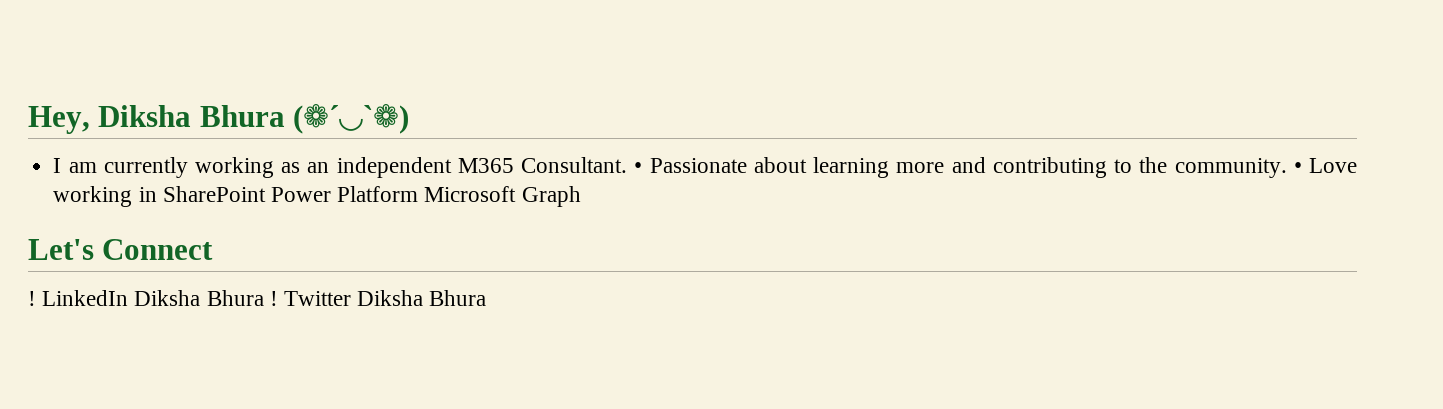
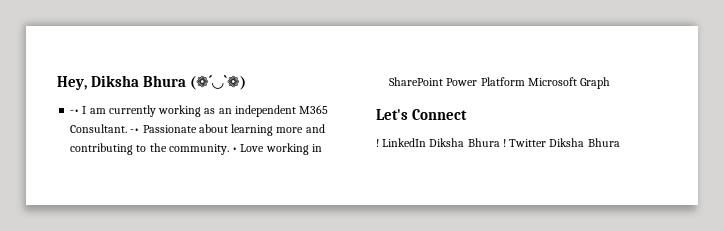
- I am currently working as an independent M365 Consultant.
+ -• I am currently working as an independent M365 Consultant.
- • Passionate about learning more and contributing to the community.
+ -• Passionate about learning more and contributing to the community.

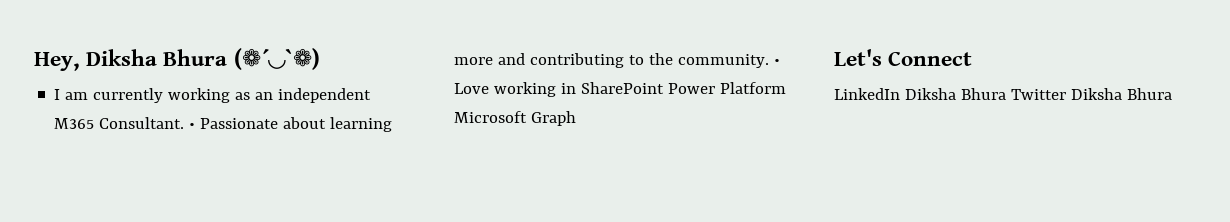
- -• I am currently working as an independent M365 Consultant.
+ I am currently working as an independent M365 Consultant.
- -• Passionate about learning more and contributing to the community.
+ • Passionate about learning more and contributing to the community.
  Let's Connect
- ! LinkedIn Diksha Bhura ! Twitter Diksha Bhura
+ LinkedIn Diksha Bhura Twitter Diksha Bhura

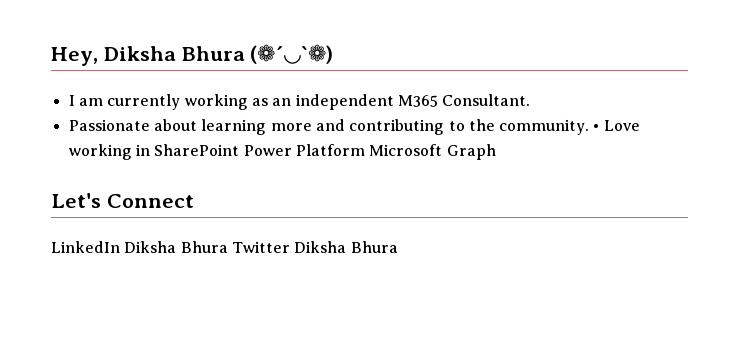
- I am currently working as an independent M365 Consultant. • Passionate about learning more and contributing to the community.
+ I am currently working as an independent M365 Consultant.
+ Passionate about learning more and contributing to the community.

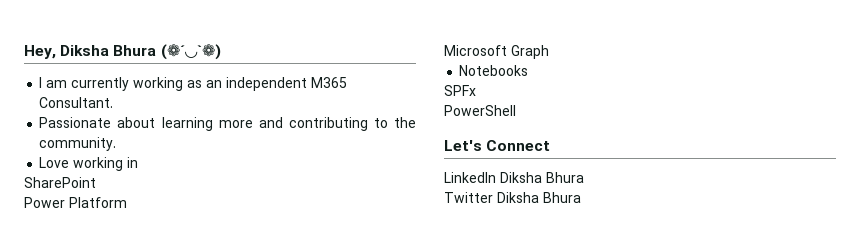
- Passionate about learning more and contributing to the community. • Love working in SharePoint Power Platform Microsoft Graph
+ Passionate about learning more and contributing to the community.
+ Love working in
+ SharePoint
+ Power Platform
+ Microsoft Graph
+ Notebooks
+ SPFx
+ PowerShell
- LinkedIn Diksha Bhura Twitter Diksha Bhura
+ LinkedIn Diksha Bhura
+ Twitter Diksha Bhura

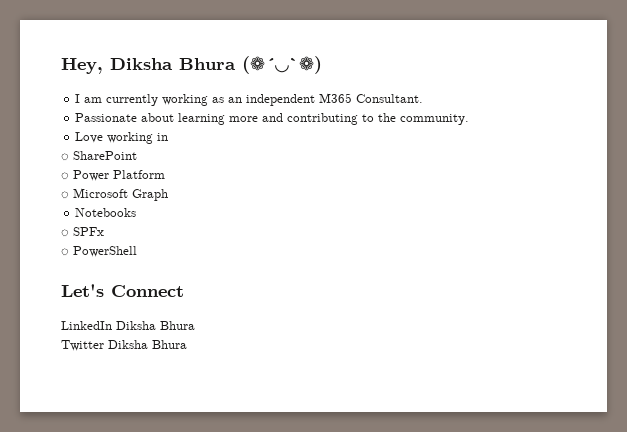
- SharePoint
+ ◌ SharePoint
- Power Platform
+ ◌ Power Platform
- Microsoft Graph
+ ◌ Microsoft Graph
- SPFx
+ ◌ SPFx
- PowerShell
+ ◌ PowerShell

